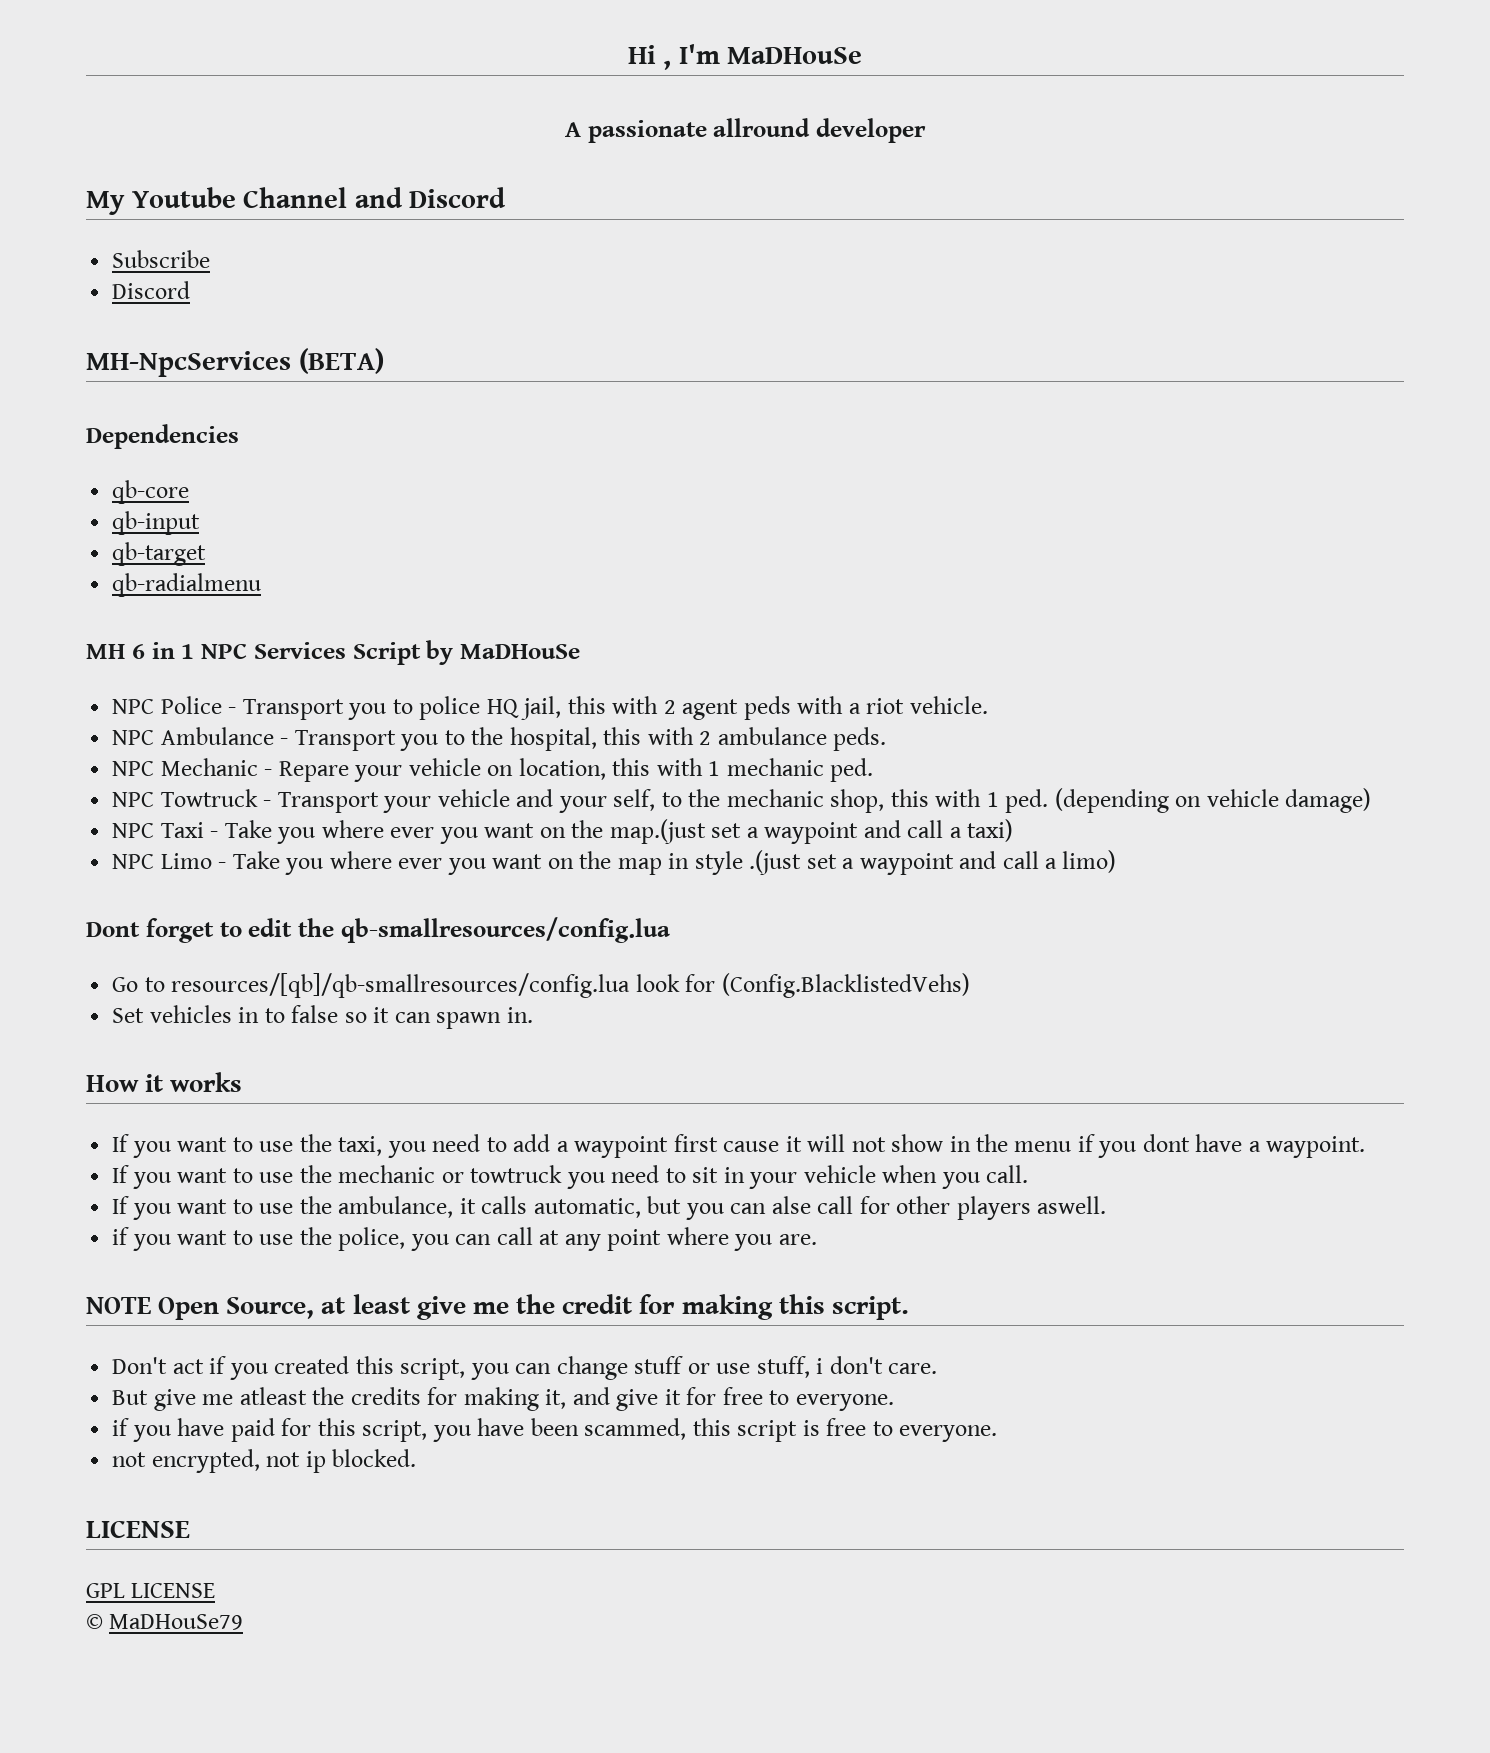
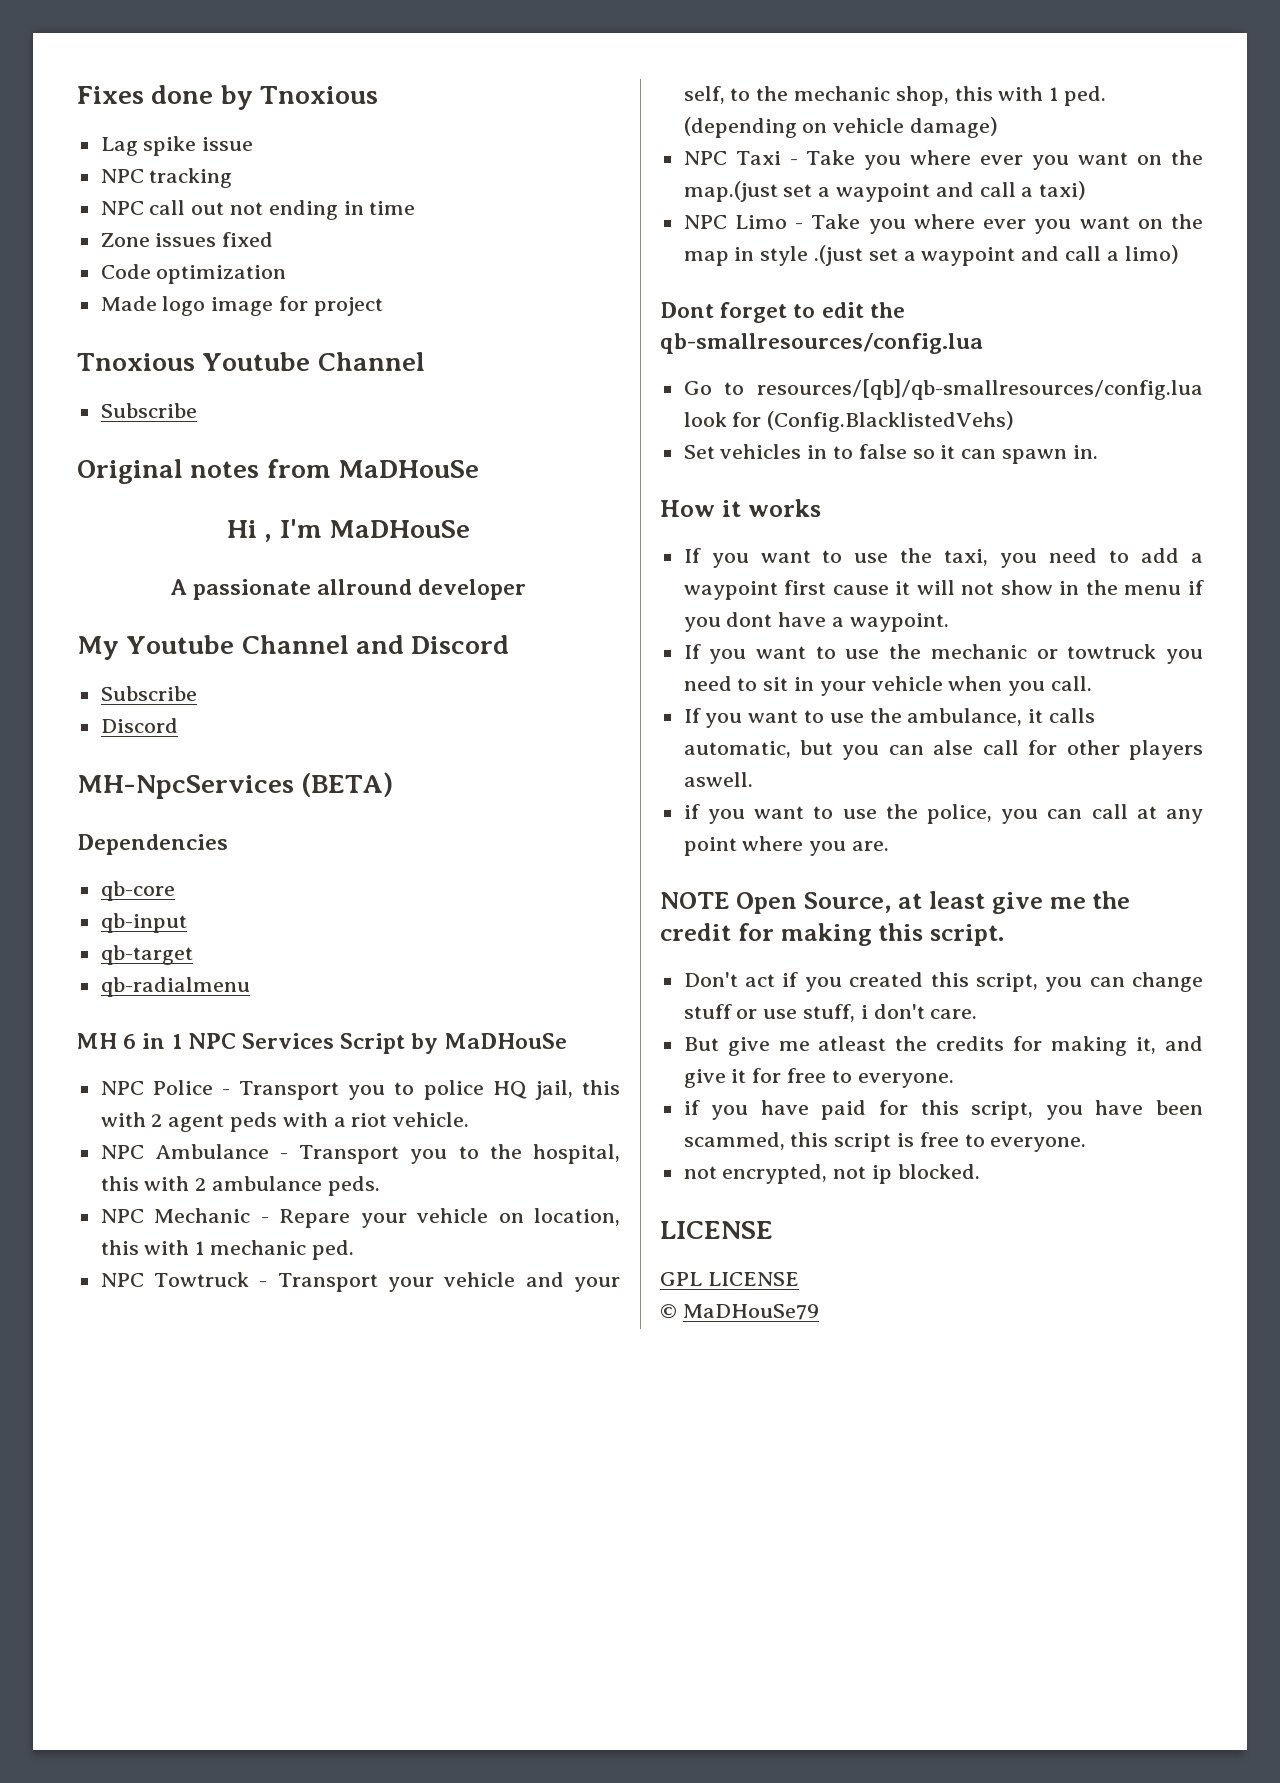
+ Fixes done by Tnoxious
+ Lag spike issue
+ NPC tracking
+ NPC call out not ending in time
+ Zone issues fixed
+ Code optimization
+ Made logo image for project
+ Tnoxious Youtube Channel
+ Subscribe
+ Original notes from MaDHouSe

